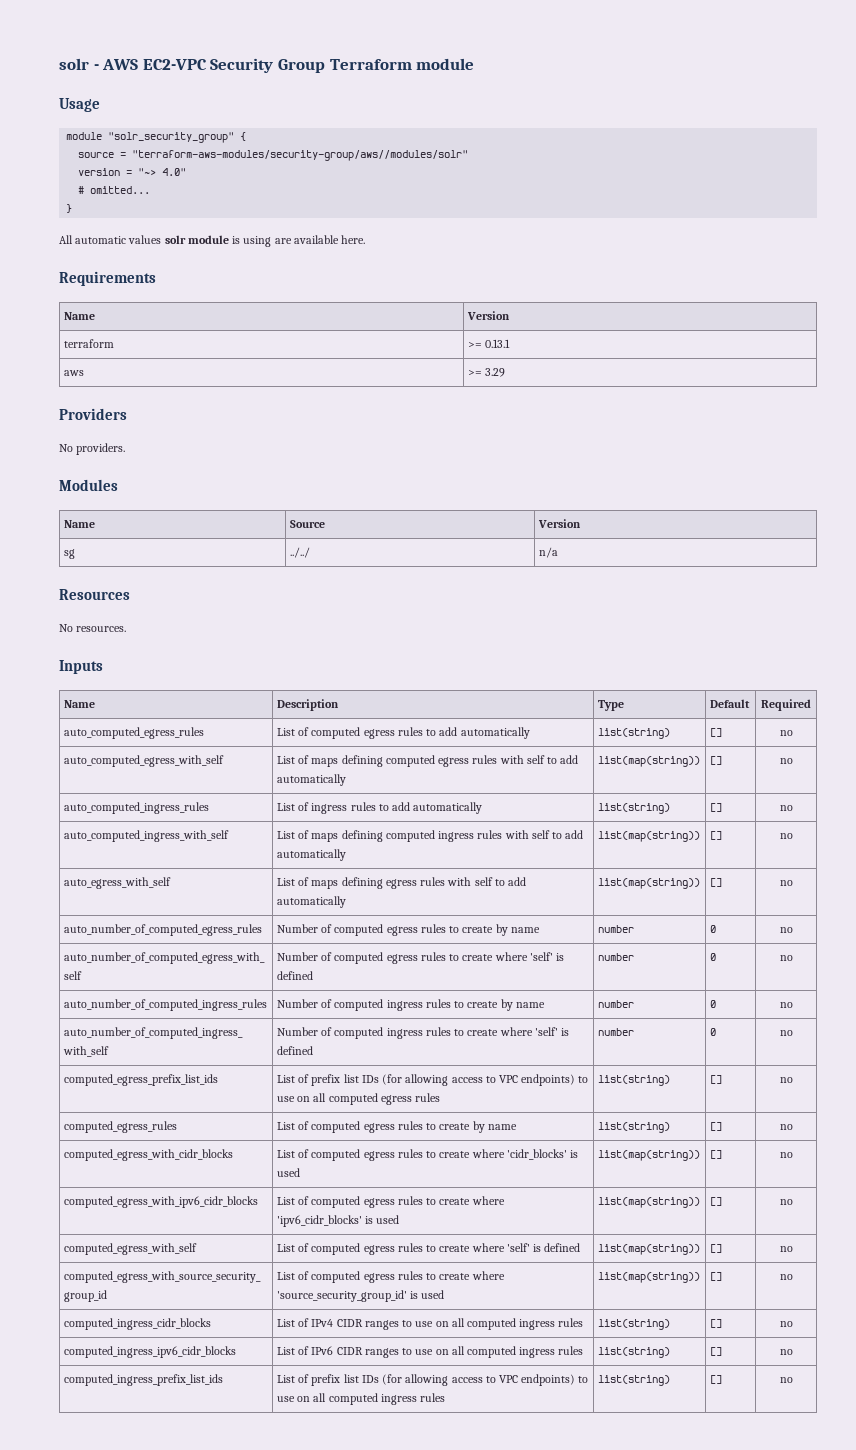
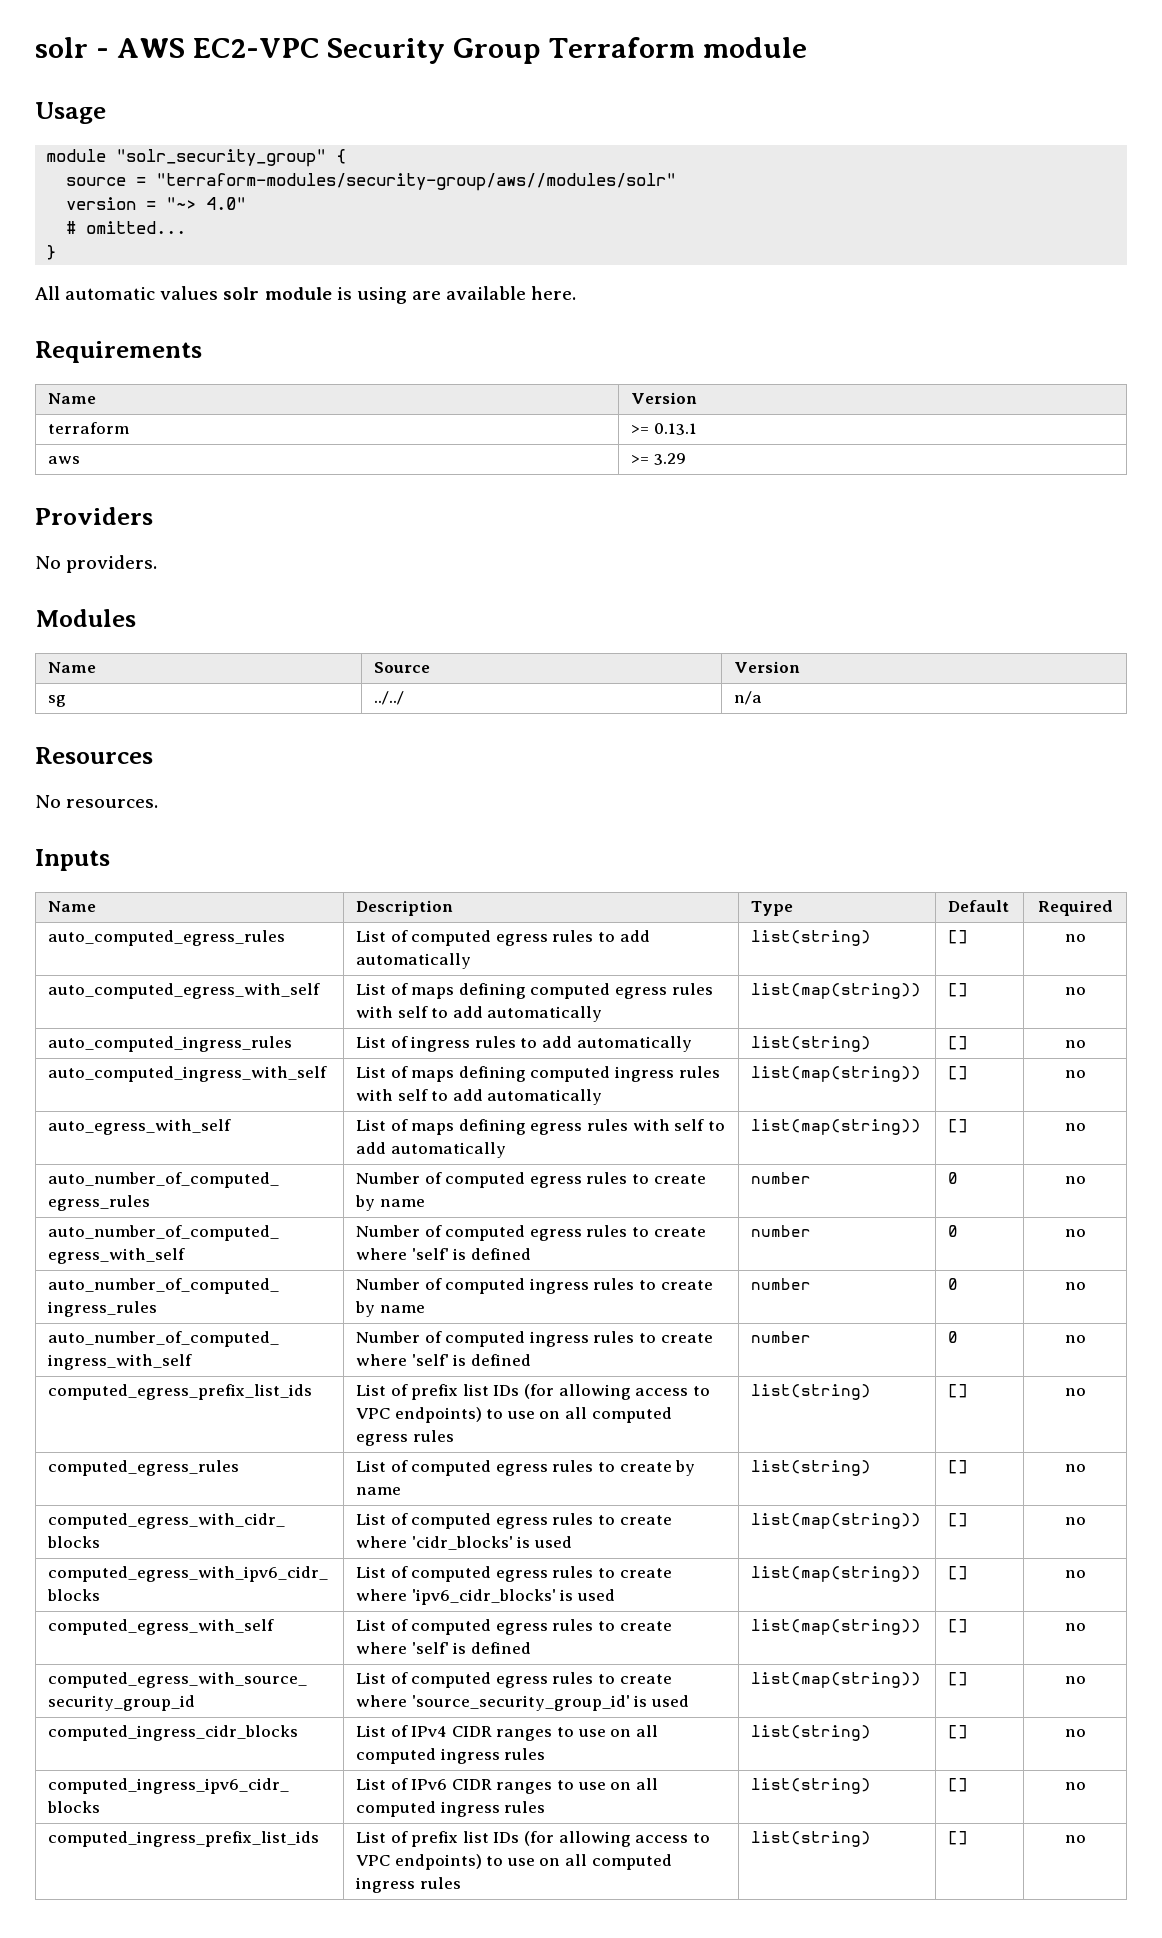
- source = "terraform-aws-modules/security-group/aws//modules/solr"
+ source = "terraform-modules/security-group/aws//modules/solr"

